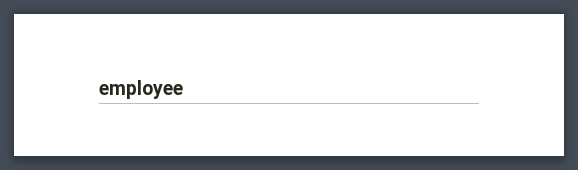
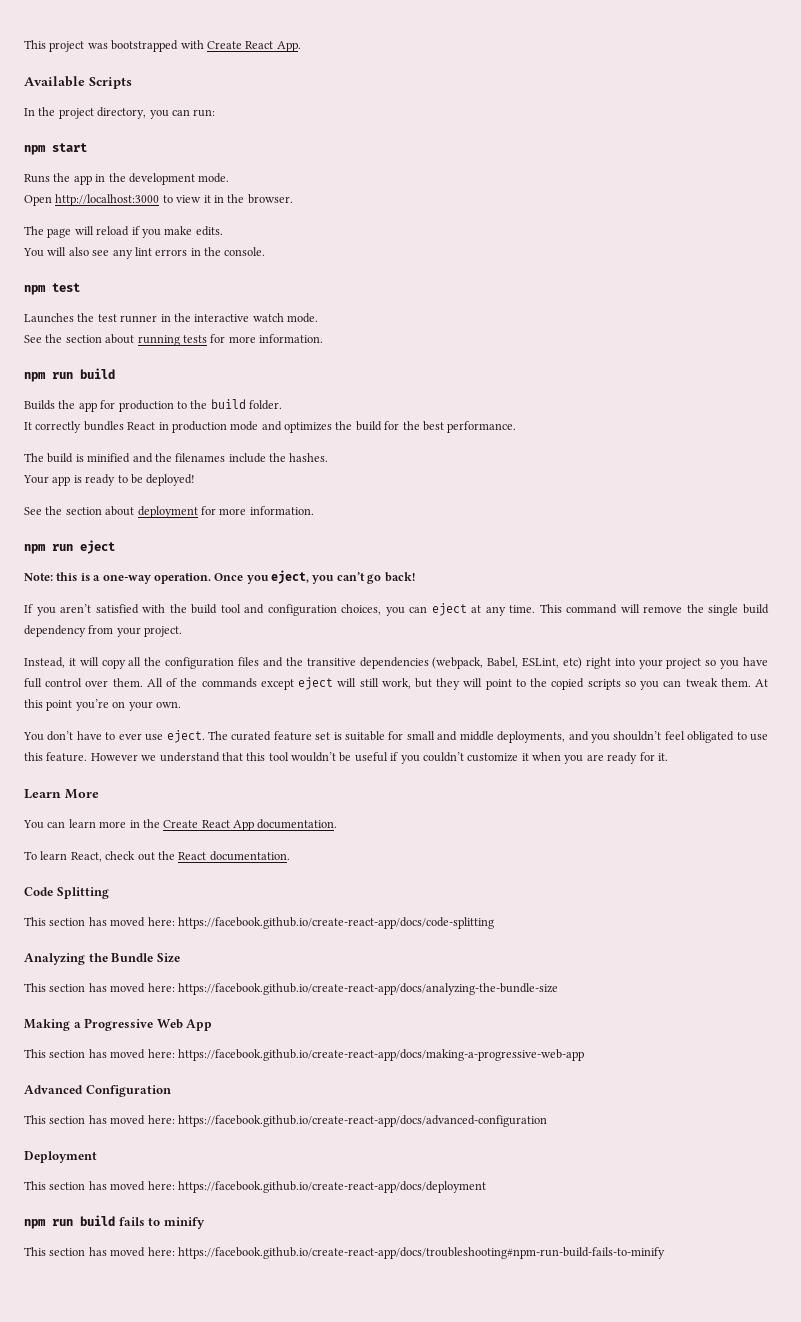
- employee
+ This project was bootstrapped with Create React App.
+ Available Scripts
+ In the project directory, you can run:
+ npm start
+ Runs the app in the development mode.
+ Open http://localhost:3000 to view it in the browser.
+ The page will reload if you make edits.
+ You will also see any lint errors in the console.
+ npm test
+ Launches the test runner in the interactive watch mode.
+ See the section about running tests for more information.
+ npm run build
+ Builds the app for production to the build folder.
+ It correctly bundles React in production mode and optimizes the build for the best performance.
+ The build is minified and the filenames include the hashes.
+ Your app is ready to be deployed!
+ See the section about deployment for more information.
+ npm run eject
+ Note: this is a one-way operation. Once you eject, you can’t go back!
+ If you aren’t satisfied with the build tool and configuration choices, you can eject at any time. This command will remove the single build dependency from your project.
+ Instead, it will copy all the configuration files and the transitive dependencies (webpack, Babel, ESLint, etc) right into your project so you have full control over them. All of the commands except eject will still work, but they will point to the copied scripts so you can tweak them. At this point you’re on your own.
+ You don’t have to ever use eject. The curated feature set is suitable for small and middle deployments, and you shouldn’t feel obligated to use this feature. However we understand that this tool wouldn’t be useful if you couldn’t customize it when you are ready for it.
+ Learn More
+ You can learn more in the Create React App documentation.
+ To learn React, check out the React documentation.
+ Code Splitting
+ This section has moved here: https://facebook.github.io/create-react-app/docs/code-splitting
+ Analyzing the Bundle Size
+ This section has moved here: https://facebook.github.io/create-react-app/docs/analyzing-the-bundle-size
+ Making a Progressive Web App
+ This section has moved here: https://facebook.github.io/create-react-app/docs/making-a-progressive-web-app
+ Advanced Configuration
+ This section has moved here: https://facebook.github.io/create-react-app/docs/advanced-configuration
+ Deployment
+ This section has moved here: https://facebook.github.io/create-react-app/docs/deployment
+ npm run build fails to minify
+ This section has moved here: https://facebook.github.io/create-react-app/docs/troubleshooting#npm-run-build-fails-to-minify

